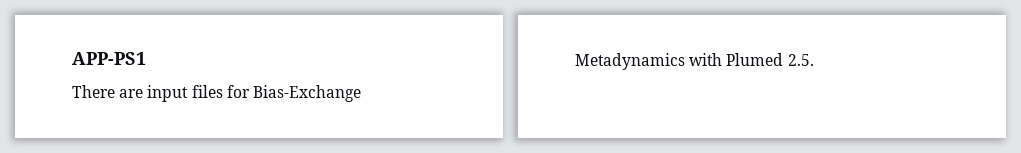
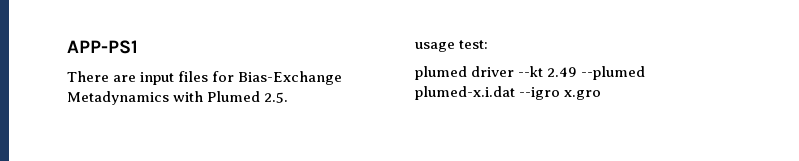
+ usage test:
+ plumed driver --kt 2.49 --plumed plumed-x.i.dat --igro x.gro

